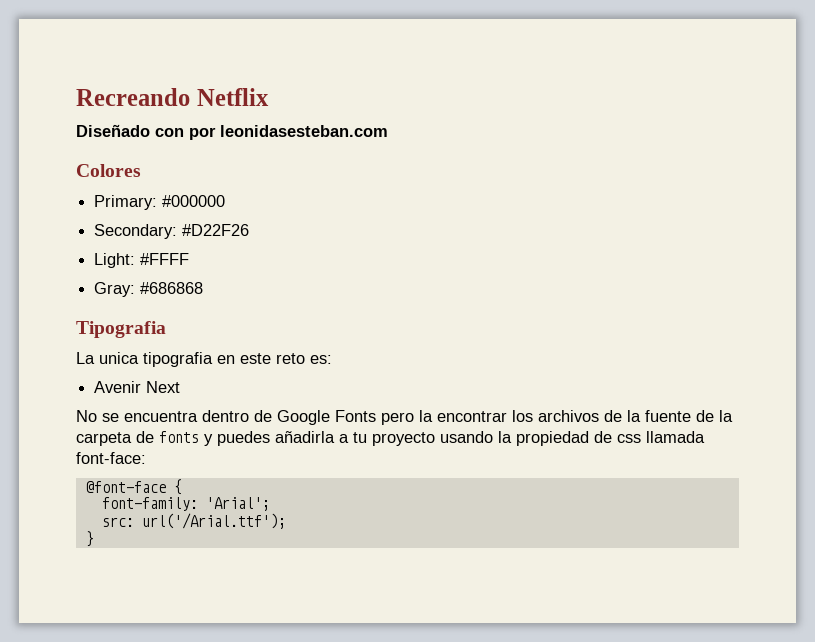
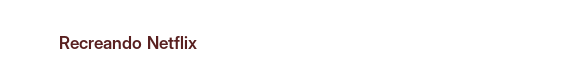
- Diseñado con por leonidasesteban.com
- Colores
- Primary: #000000
- Secondary: #D22F26
- Light: #FFFF
- Gray: #686868
- Tipografia
- La unica tipografia en este reto es:
- Avenir Next
- No se encuentra dentro de Google Fonts pero la encontrar los archivos de la fuente de la carpeta de fonts y puedes añadirla a tu proyecto usando la propiedad de css llamada font-face:
- @font-face {
- font-family: 'Arial';
- src: url('/Arial.ttf');
- }

